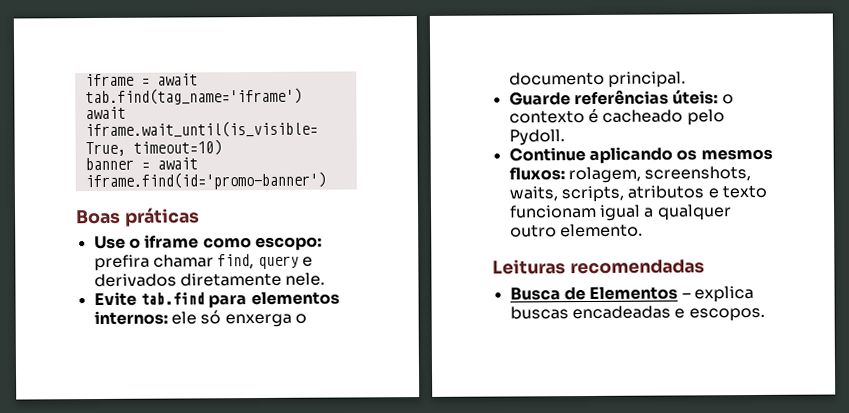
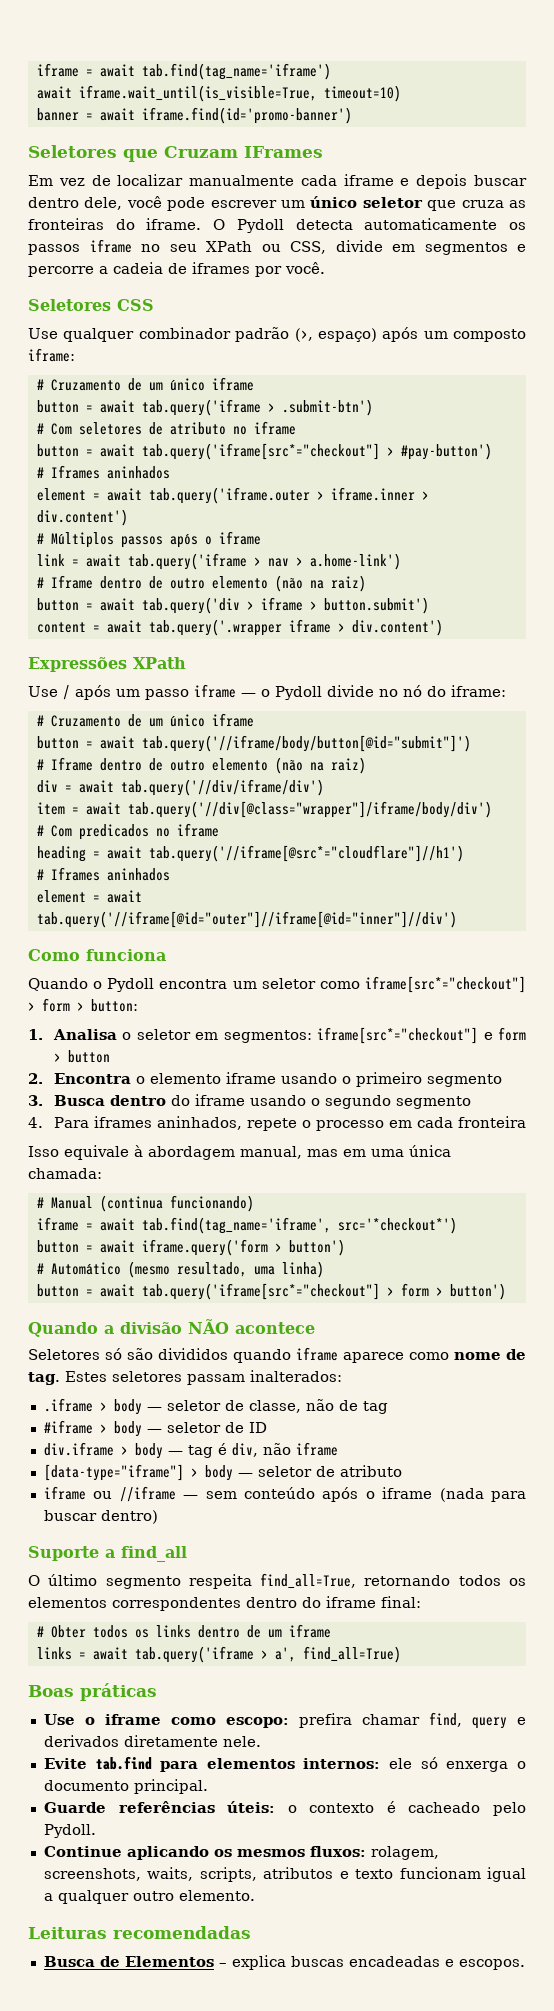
+ Seletores que Cruzam IFrames
+ Em vez de localizar manualmente cada iframe e depois buscar dentro dele, você pode escrever um único seletor que cruza as fronteiras do iframe. O Pydoll detecta automaticamente os passos iframe no seu XPath ou CSS, divide em segmentos e percorre a cadeia de iframes por você.
+ Seletores CSS
+ Use qualquer combinador padrão (>, espaço) após um composto iframe:
+ # Cruzamento de um único iframe
+ button = await tab.query('iframe > .submit-btn')
+ # Com seletores de atributo no iframe
+ button = await tab.query('iframe[src*="checkout"] > #pay-button')
+ # Iframes aninhados
+ element = await tab.query('iframe.outer > iframe.inner > div.content')
+ # Múltiplos passos após o iframe
+ link = await tab.query('iframe > nav > a.home-link')
+ # Iframe dentro de outro elemento (não na raiz)
+ button = await tab.query('div > iframe > button.submit')
+ content = await tab.query('.wrapper iframe > div.content')
+ Expressões XPath
+ Use / após um passo iframe — o Pydoll divide no nó do iframe:
+ # Cruzamento de um único iframe
+ button = await tab.query('//iframe/body/button[@id="submit"]')
+ # Iframe dentro de outro elemento (não na raiz)
+ div = await tab.query('//div/iframe/div')
+ item = await tab.query('//div[@class="wrapper"]/iframe/body/div')
+ # Com predicados no iframe
+ heading = await tab.query('//iframe[@src*="cloudflare"]//h1')
+ # Iframes aninhados
+ element = await tab.query('//iframe[@id="outer"]//iframe[@id="inner"]//div')
+ Como funciona
+ Quando o Pydoll encontra um seletor como iframe[src*="checkout"] > form > button:
+ 1. Analisa o seletor em segmentos: iframe[src*="checkout"] e form > button
+ 2. Encontra o elemento iframe usando o primeiro segmento
+ 3. Busca dentro do iframe usando o segundo segmento
+ 4. Para iframes aninhados, repete o processo em cada fronteira
+ Isso equivale à abordagem manual, mas em uma única chamada:
+ # Manual (continua funcionando)
+ iframe = await tab.find(tag_name='iframe', src='*checkout*')
+ button = await iframe.query('form > button')
+ # Automático (mesmo resultado, uma linha)
+ button = await tab.query('iframe[src*="checkout"] > form > button')
+ Quando a divisão NÃO acontece
+ Seletores só são divididos quando iframe aparece como nome de tag. Estes seletores passam inalterados:
+ .iframe > body — seletor de classe, não de tag
+ #iframe > body — seletor de ID
+ div.iframe > body — tag é div, não iframe
+ [data-type="iframe"] > body — seletor de atributo
+ iframe ou //iframe — sem conteúdo após o iframe (nada para buscar dentro)
+ Suporte a find_all
+ O último segmento respeita find_all=True, retornando todos os elementos correspondentes dentro do iframe final:
+ # Obter todos os links dentro de um iframe
+ links = await tab.query('iframe > a', find_all=True)

